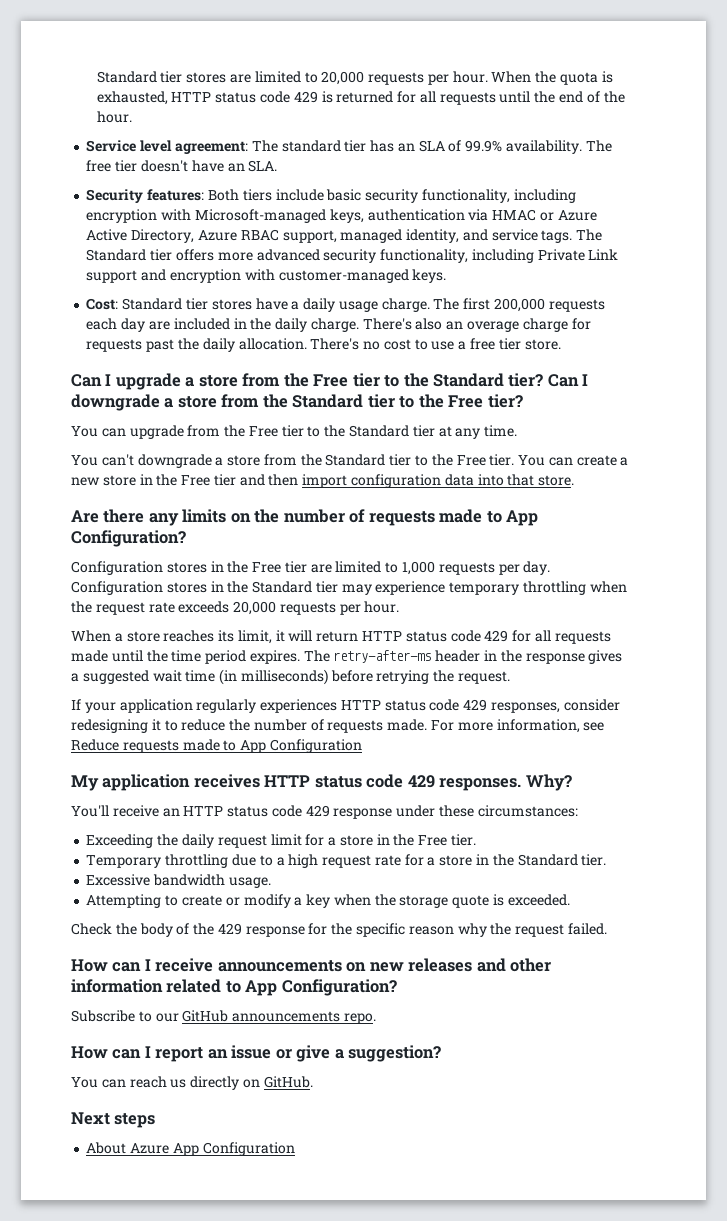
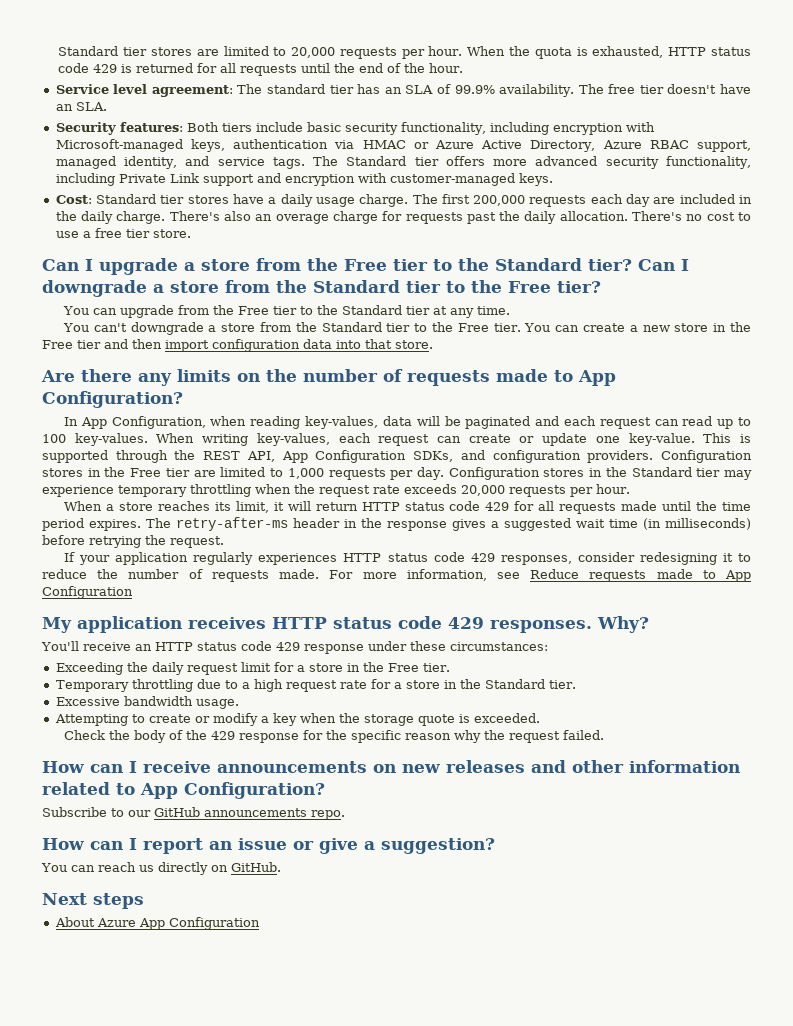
+ In App Configuration, when reading key-values, data will be paginated and each request can read up to 100 key-values. When writing key-values, each request can create or update one key-value. This is supported through the REST API, App Configuration SDKs, and configuration providers.

